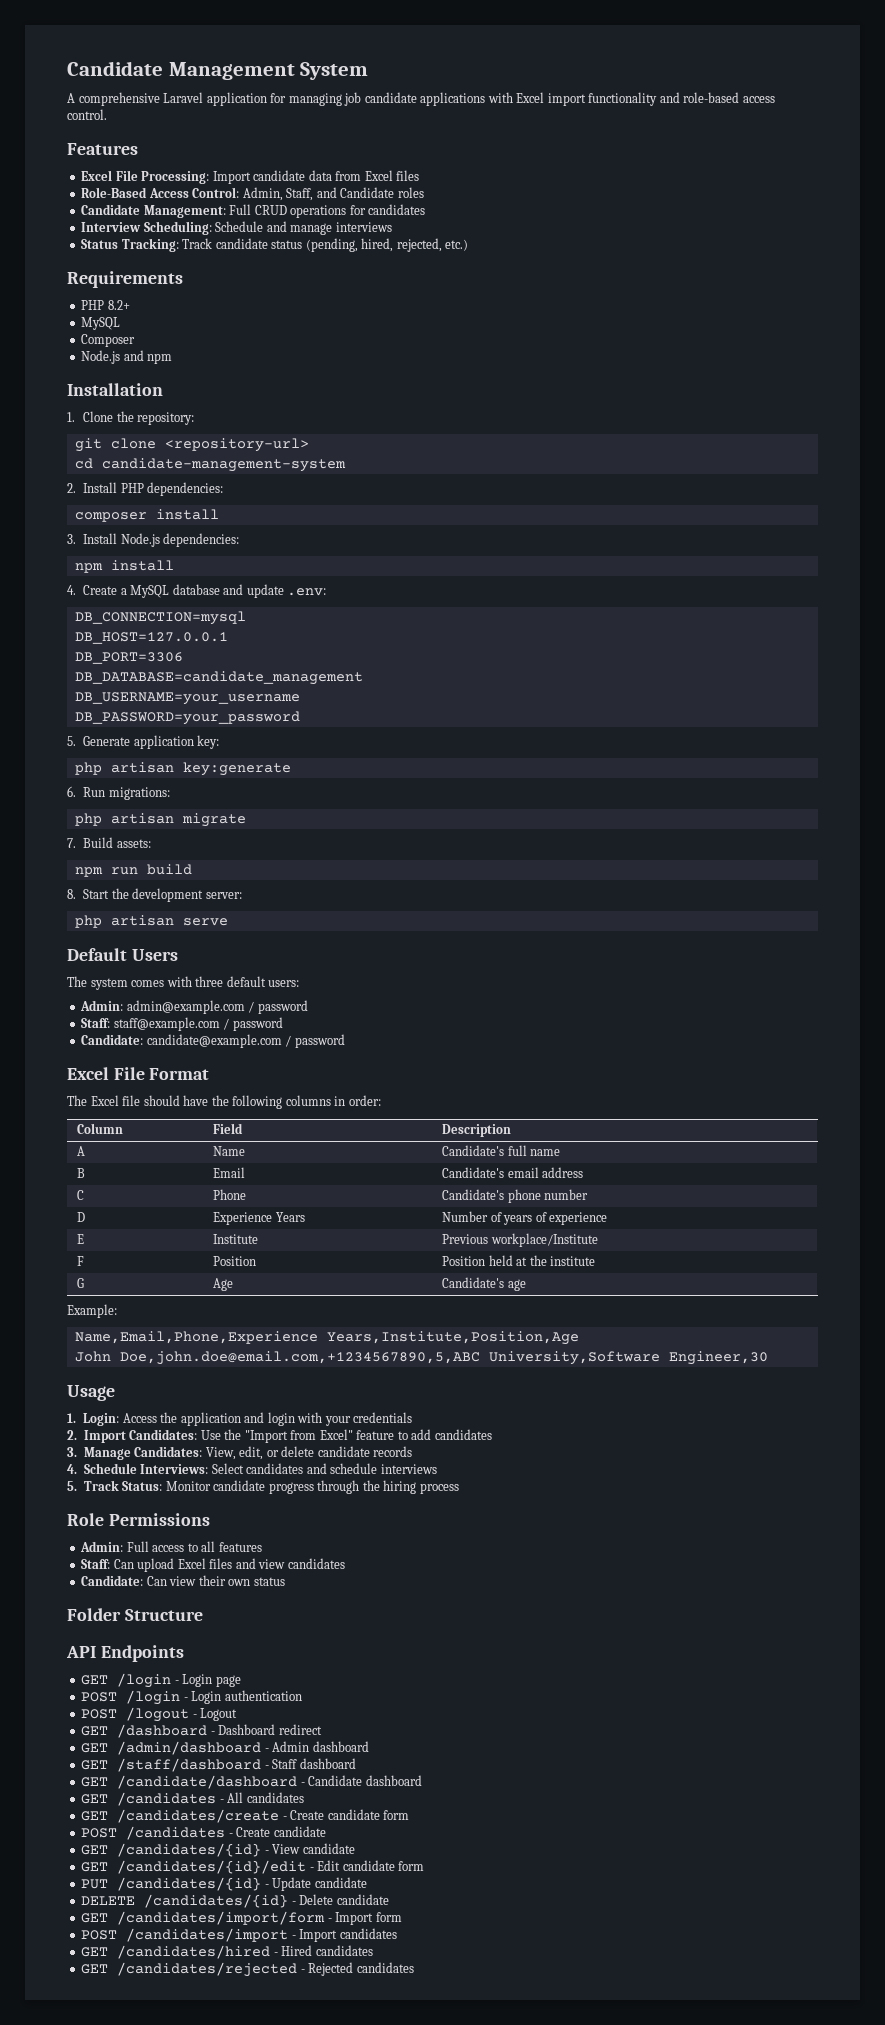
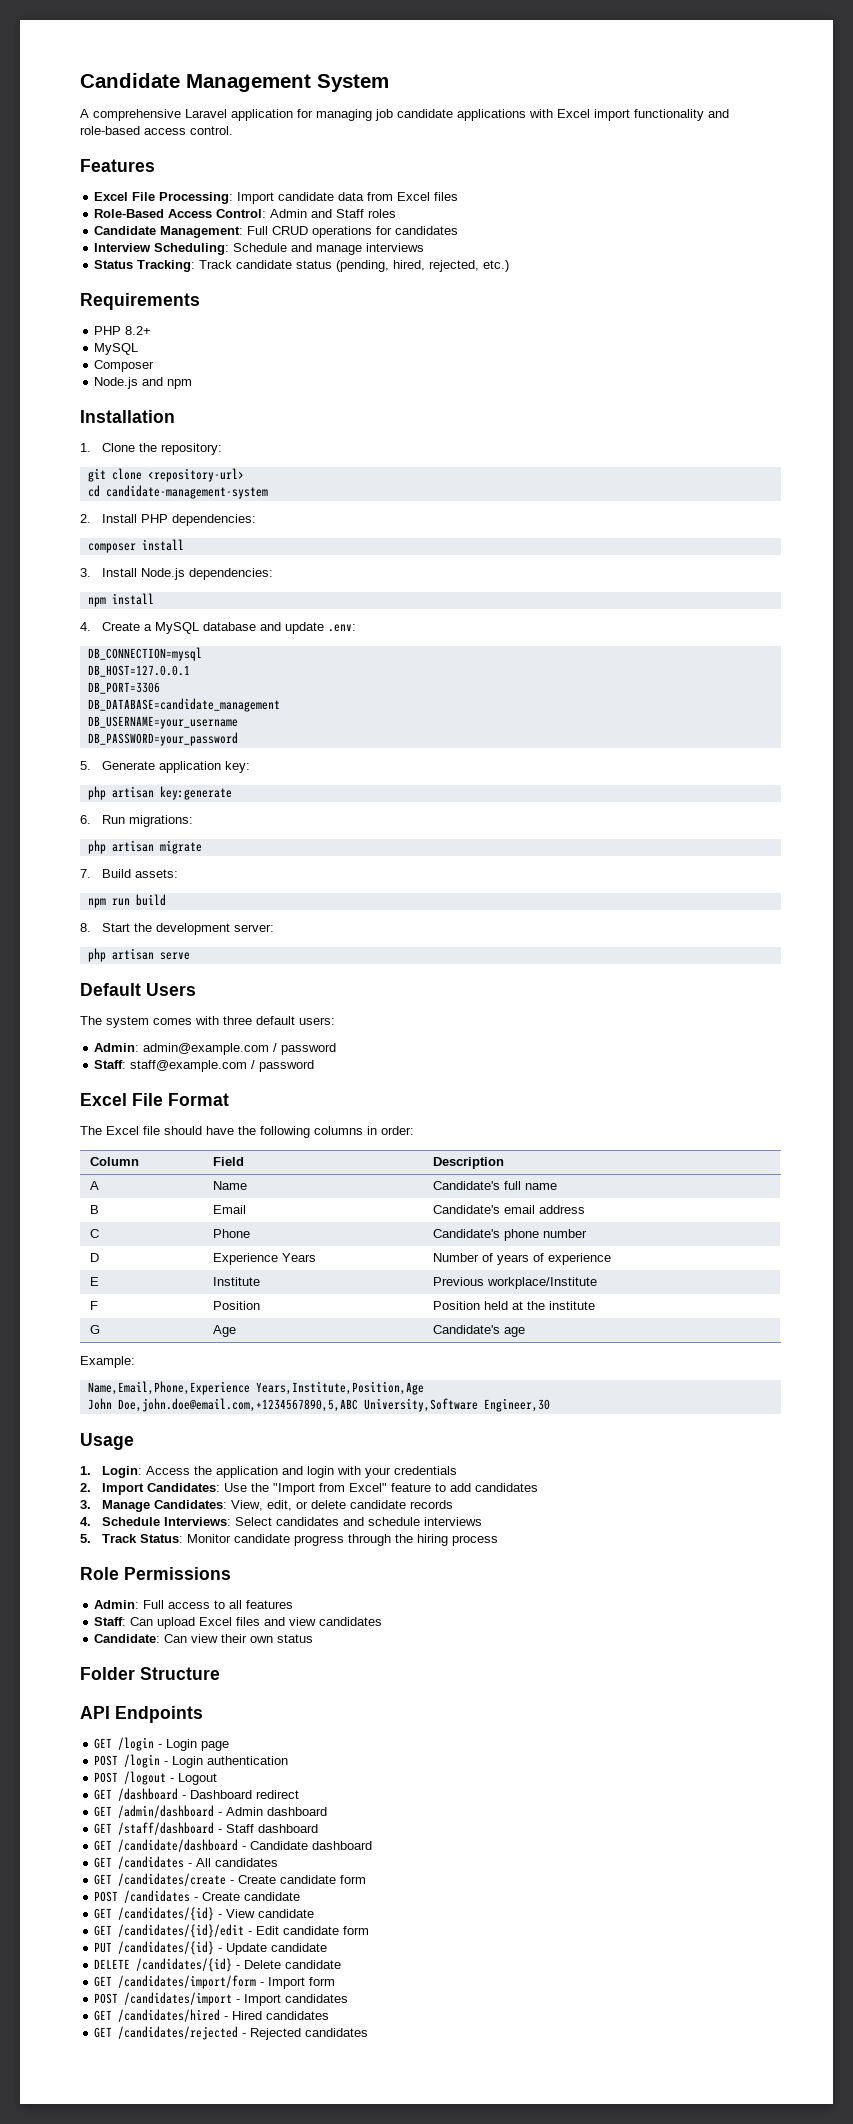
- Role-Based Access Control: Admin, Staff, and Candidate roles
+ Role-Based Access Control: Admin and Staff roles
- Candidate: candidate@example.com / password

